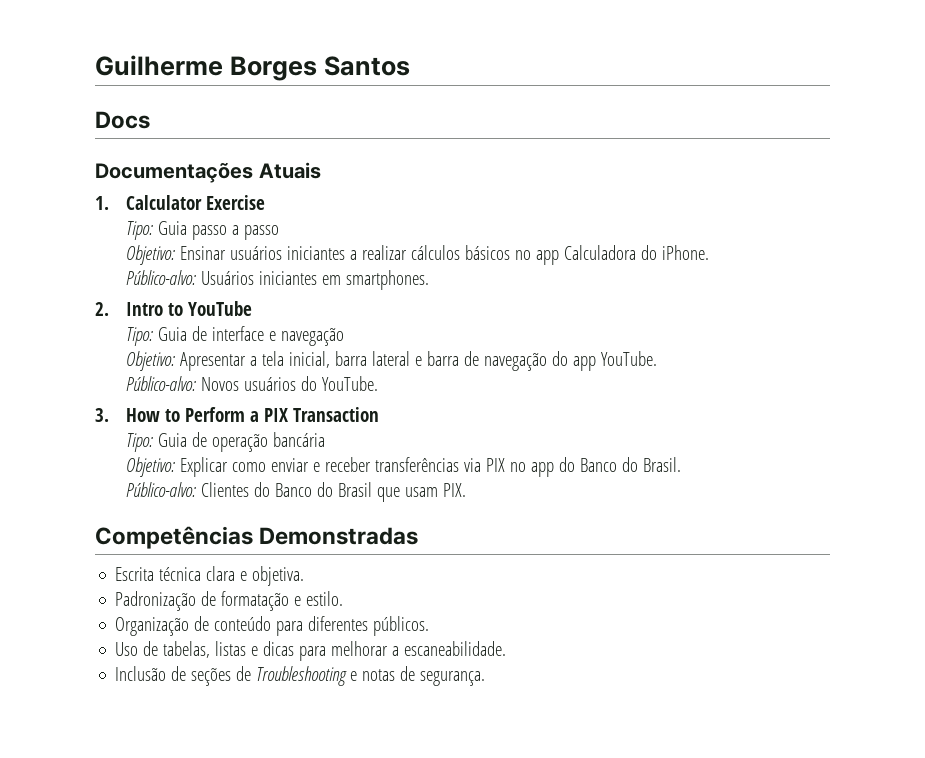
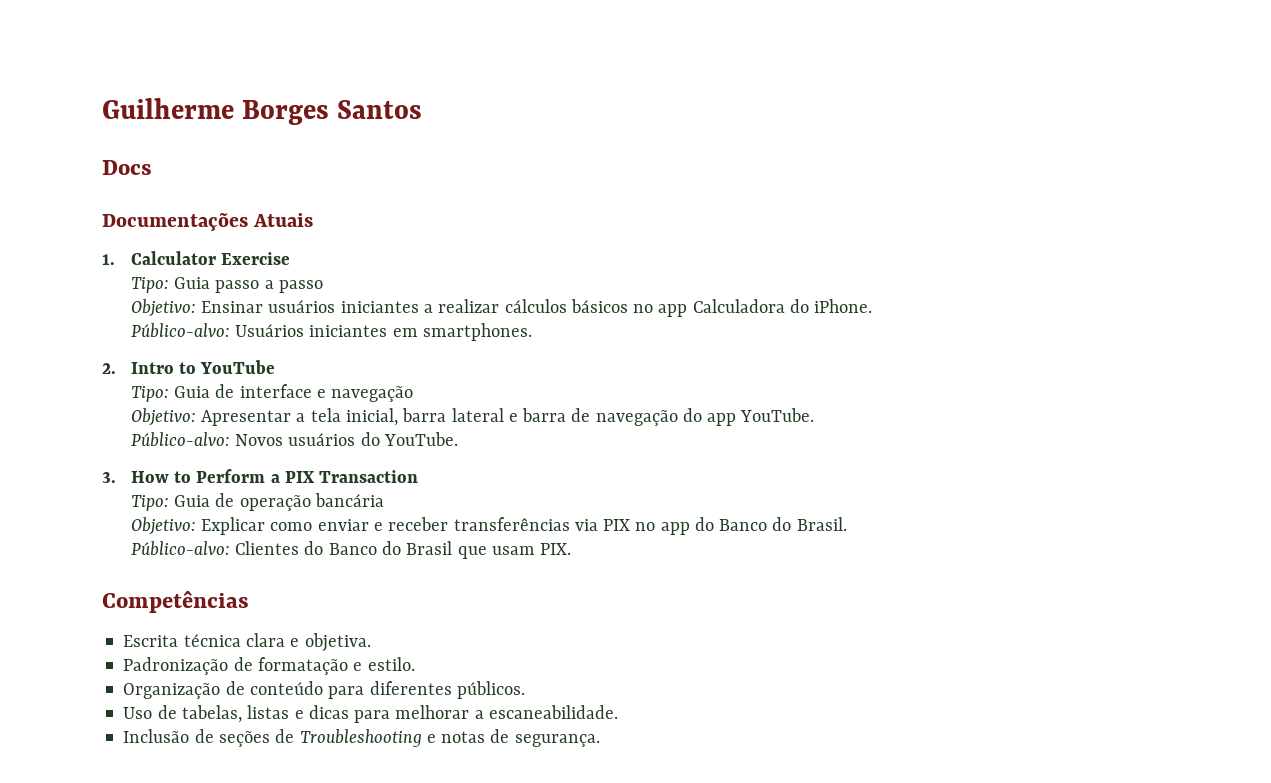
- Competências Demonstradas
+ Competências

